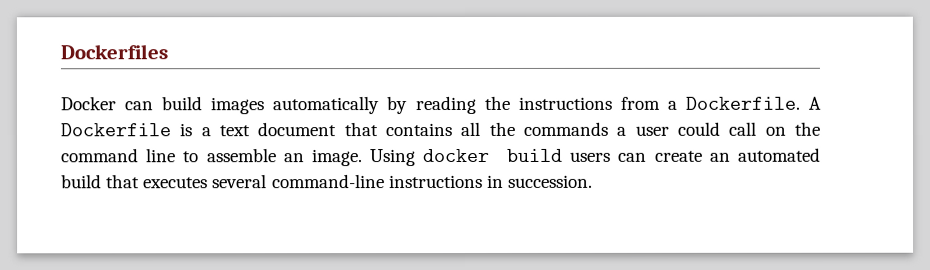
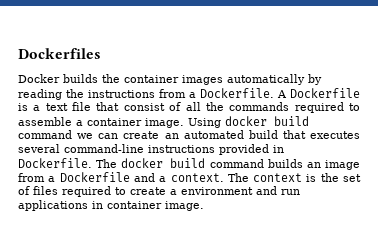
- Docker can build images automatically by reading the instructions from a Dockerfile.
+ Docker builds the container images automatically by reading the instructions from a Dockerfile.
- A Dockerfile is a text document that contains all the commands a user could call on the command line to assemble an image.
+ A Dockerfile is a text file that consist of all the commands required to assemble a container image.
- Using docker build users can create an automated build that executes several command-line instructions in succession.
+ Using docker build command we can create an automated build that executes several command-line instructions provided in Dockerfile. The docker build command builds an image from a Dockerfile and a context. The context is the set of files required to create a environment and run applications in container image.

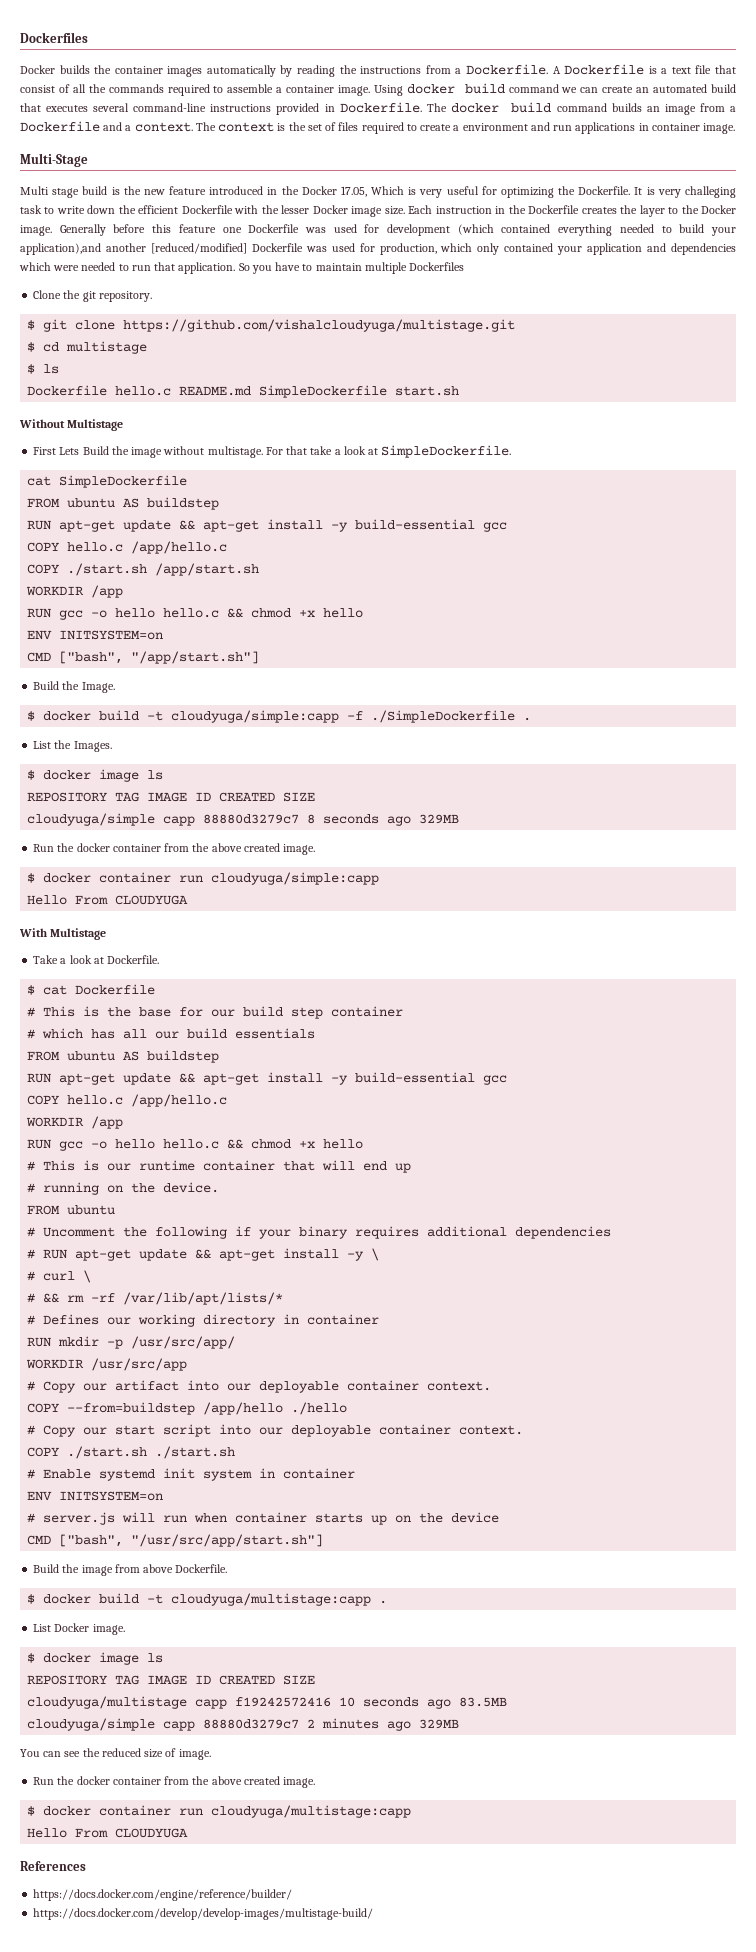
+ Multi-Stage
+ Multi stage build is the new feature introduced in the Docker 17.05, Which is very useful for optimizing the Dockerfile. It is very challeging task to write down the efficient Dockerfile with the lesser Docker image size. Each instruction in the Dockerfile creates the layer to the Docker image. Generally before this feature one Dockerfile was used for development (which contained everything needed to build your application),and another [reduced/modified] Dockerfile was used for production, which only contained your application and dependencies which were needed to run that application. So you have to maintain multiple Dockerfiles
+ Clone the git repository.
+ $ git clone https://github.com/vishalcloudyuga/multistage.git
+ $ cd multistage
+ $ ls
+ Dockerfile hello.c README.md SimpleDockerfile start.sh
+ Without Multistage
+ First Lets Build the image without multistage. For that take a look at SimpleDockerfile.
+ cat SimpleDockerfile
+ FROM ubuntu AS buildstep
+ RUN apt-get update && apt-get install -y build-essential gcc
+ COPY hello.c /app/hello.c
+ COPY ./start.sh /app/start.sh
+ WORKDIR /app
+ RUN gcc -o hello hello.c && chmod +x hello
+ ENV INITSYSTEM=on
+ CMD ["bash", "/app/start.sh"]
+ Build the Image.
+ $ docker build -t cloudyuga/simple:capp -f ./SimpleDockerfile .
+ List the Images.
+ $ docker image ls
+ REPOSITORY TAG IMAGE ID CREATED SIZE
+ cloudyuga/simple capp 88880d3279c7 8 seconds ago 329MB
+ Run the docker container from the above created image.
+ $ docker container run cloudyuga/simple:capp
+ Hello From CLOUDYUGA
+ With Multistage
+ Take a look at Dockerfile.
+ $ cat Dockerfile
+ # This is the base for our build step container
+ # which has all our build essentials
+ FROM ubuntu AS buildstep
+ RUN apt-get update && apt-get install -y build-essential gcc
+ COPY hello.c /app/hello.c
+ WORKDIR /app
+ RUN gcc -o hello hello.c && chmod +x hello
+ # This is our runtime container that will end up
+ # running on the device.
+ FROM ubuntu
+ # Uncomment the following if your binary requires additional dependencies
+ # RUN apt-get update && apt-get install -y \
+ # curl \
+ # && rm -rf /var/lib/apt/lists/*
+ # Defines our working directory in container
+ RUN mkdir -p /usr/src/app/
+ WORKDIR /usr/src/app
+ # Copy our artifact into our deployable container context.
+ COPY --from=buildstep /app/hello ./hello
+ # Copy our start script into our deployable container context.
+ COPY ./start.sh ./start.sh
+ # Enable systemd init system in container
+ ENV INITSYSTEM=on
+ # server.js will run when container starts up on the device
+ CMD ["bash", "/usr/src/app/start.sh"]
+ Build the image from above Dockerfile.
+ $ docker build -t cloudyuga/multistage:capp .
+ List Docker image.
+ $ docker image ls
+ REPOSITORY TAG IMAGE ID CREATED SIZE
+ cloudyuga/multistage capp f19242572416 10 seconds ago 83.5MB
+ cloudyuga/simple capp 88880d3279c7 2 minutes ago 329MB
+ You can see the reduced size of image.
+ Run the docker container from the above created image.
+ $ docker container run cloudyuga/multistage:capp
+ Hello From CLOUDYUGA
+ References
+ https://docs.docker.com/engine/reference/builder/
+ https://docs.docker.com/develop/develop-images/multistage-build/

